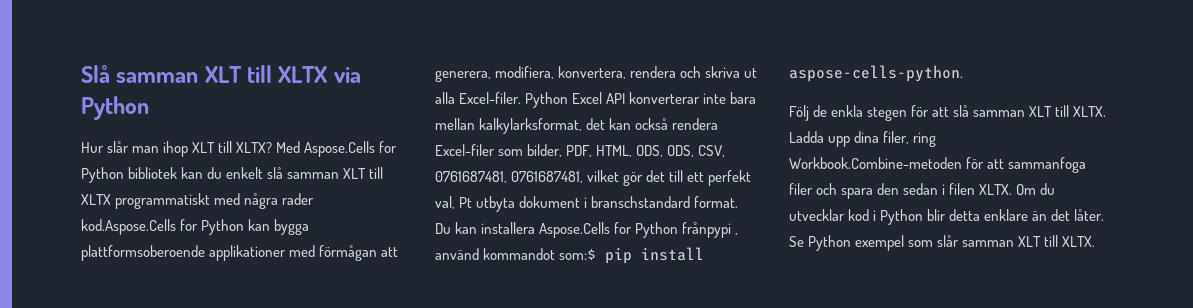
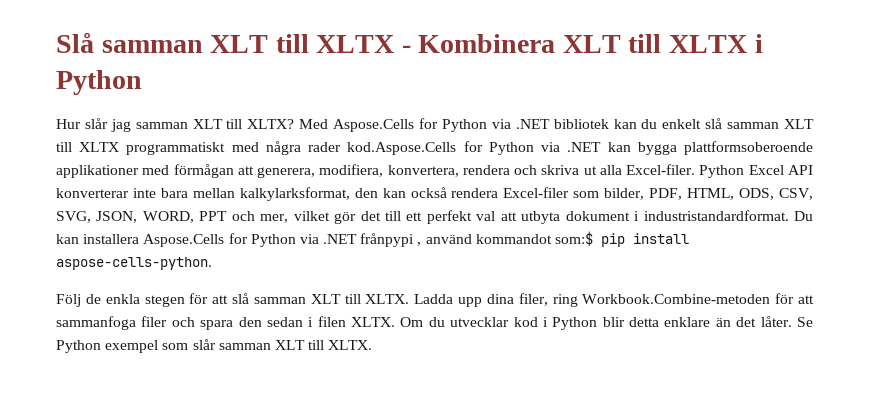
- Slå samman XLT till XLTX via Python
+ Slå samman XLT till XLTX - Kombinera XLT till XLTX i Python
- Hur slår man ihop XLT till XLTX?
+ Hur slår jag samman XLT till XLTX?
- Med Aspose.Cells for Python bibliotek kan du enkelt slå samman XLT till XLTX programmatiskt med några rader kod.Aspose.Cells for Python kan bygga plattformsoberoende applikationer med förmågan att generera, modifiera, konvertera, rendera och skriva ut alla Excel-filer.
+ Med Aspose.Cells for Python via .NET bibliotek kan du enkelt slå samman XLT till XLTX programmatiskt med några rader kod.Aspose.Cells for Python via .NET kan bygga plattformsoberoende applikationer med förmågan att generera, modifiera, konvertera, rendera och skriva ut alla Excel-filer.
- Python Excel API konverterar inte bara mellan kalkylarksformat, det kan också rendera Excel-filer som bilder, PDF, HTML, ODS, ODS, CSV, 0761687481, 0761687481, vilket gör det till ett perfekt val, Pt utbyta dokument i branschstandard format.
+ Python Excel API konverterar inte bara mellan kalkylarksformat, den kan också rendera Excel-filer som bilder, PDF, HTML, ODS, CSV, SVG, JSON, WORD, PPT och mer, vilket gör det till ett perfekt val att utbyta dokument i industristandardformat.
- Du kan installera Aspose.Cells for Python frånpypi , använd kommandot som:$ pip install aspose-cells-python.
+ Du kan installera Aspose.Cells for Python via .NET frånpypi , använd kommandot som:$ pip install aspose-cells-python.

